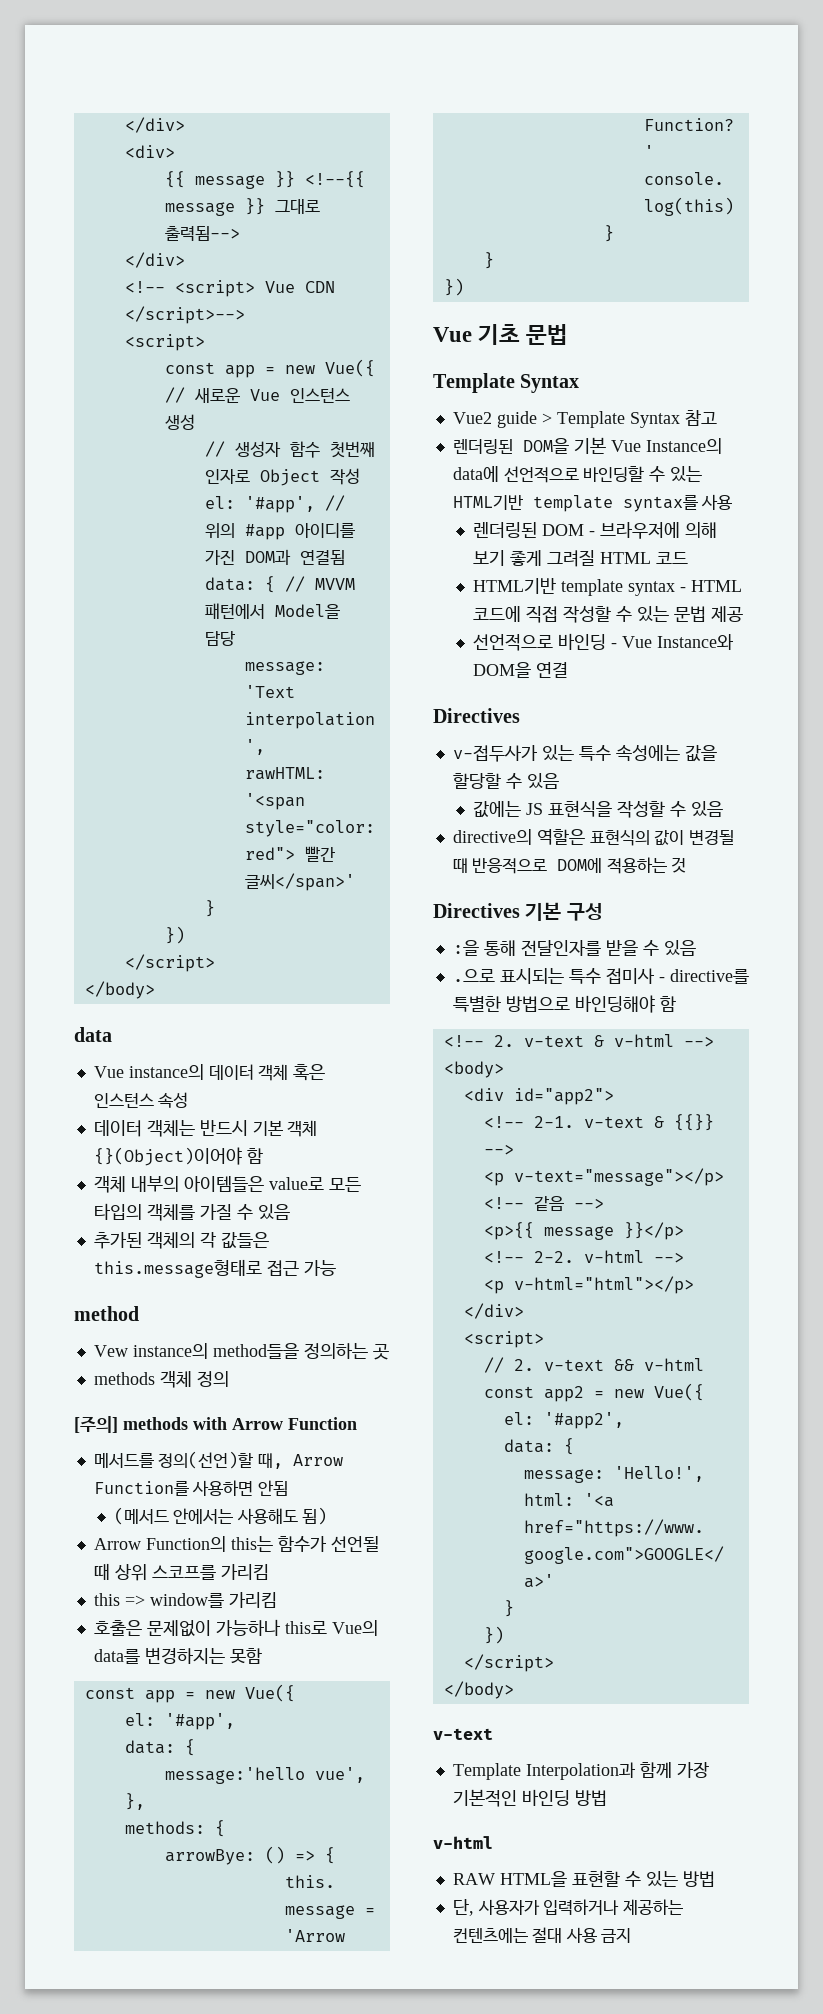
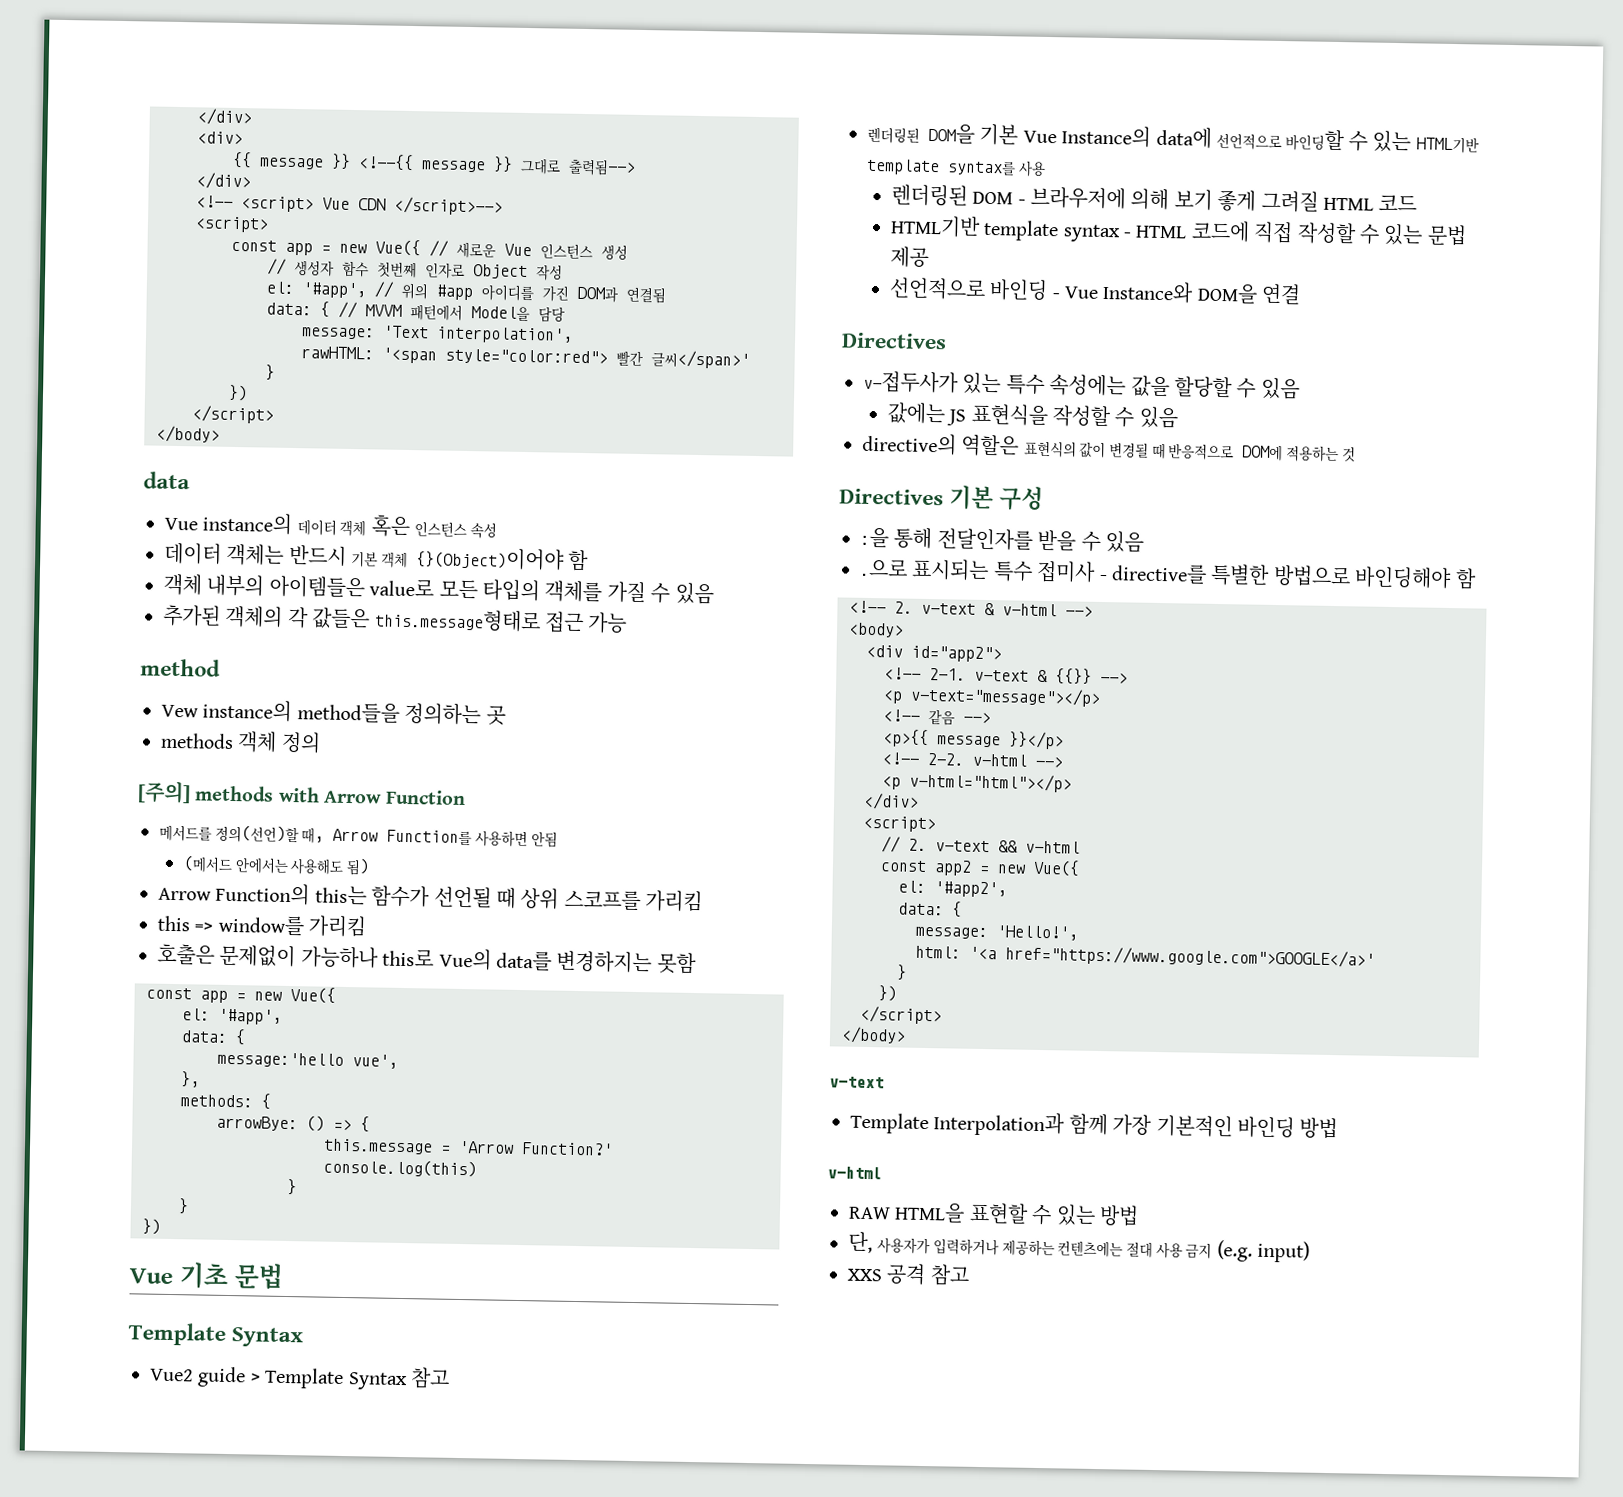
- 단, 사용자가 입력하거나 제공하는 컨텐츠에는 절대 사용 금지
+ 단, 사용자가 입력하거나 제공하는 컨텐츠에는 절대 사용 금지 (e.g. input)
+ XXS 공격 참고

